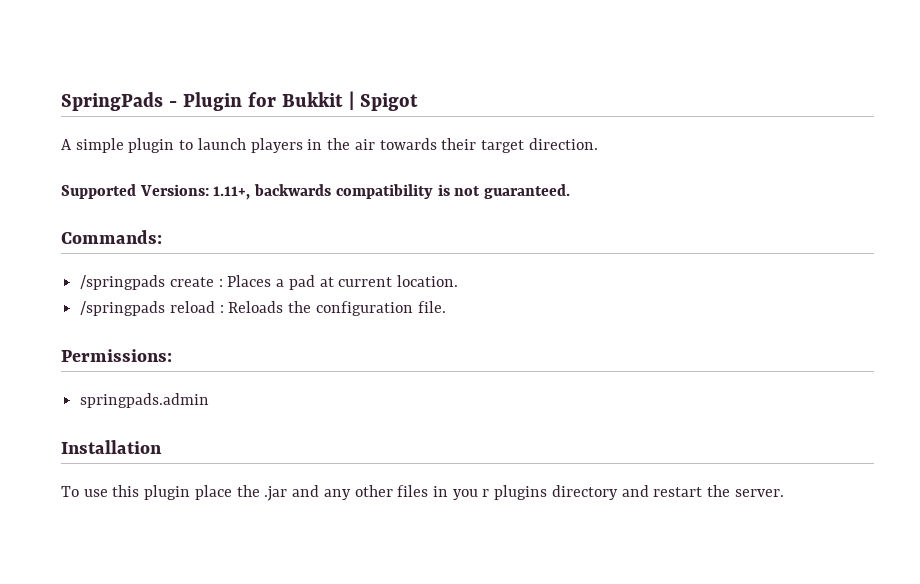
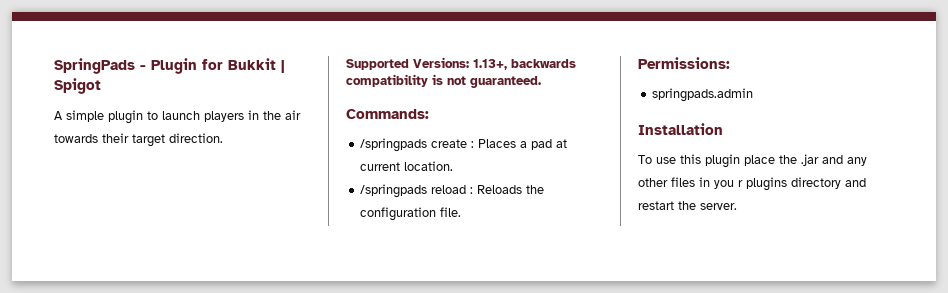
- Supported Versions: 1.11+, backwards compatibility is not guaranteed.
+ Supported Versions: 1.13+, backwards compatibility is not guaranteed.

